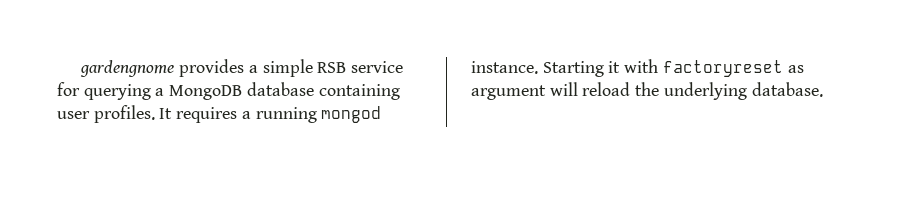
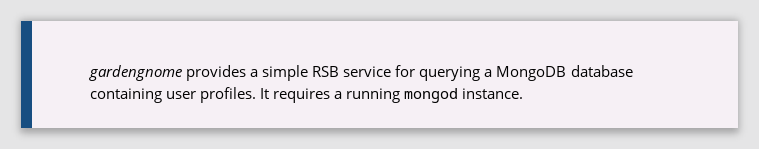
- Starting it with factoryreset as argument will reload the underlying database.

